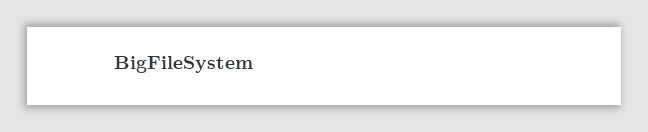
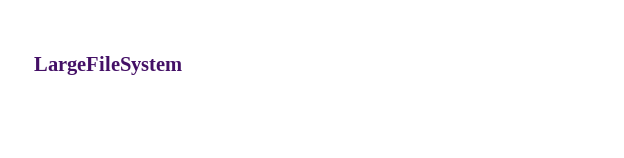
- BigFileSystem
+ LargeFileSystem

